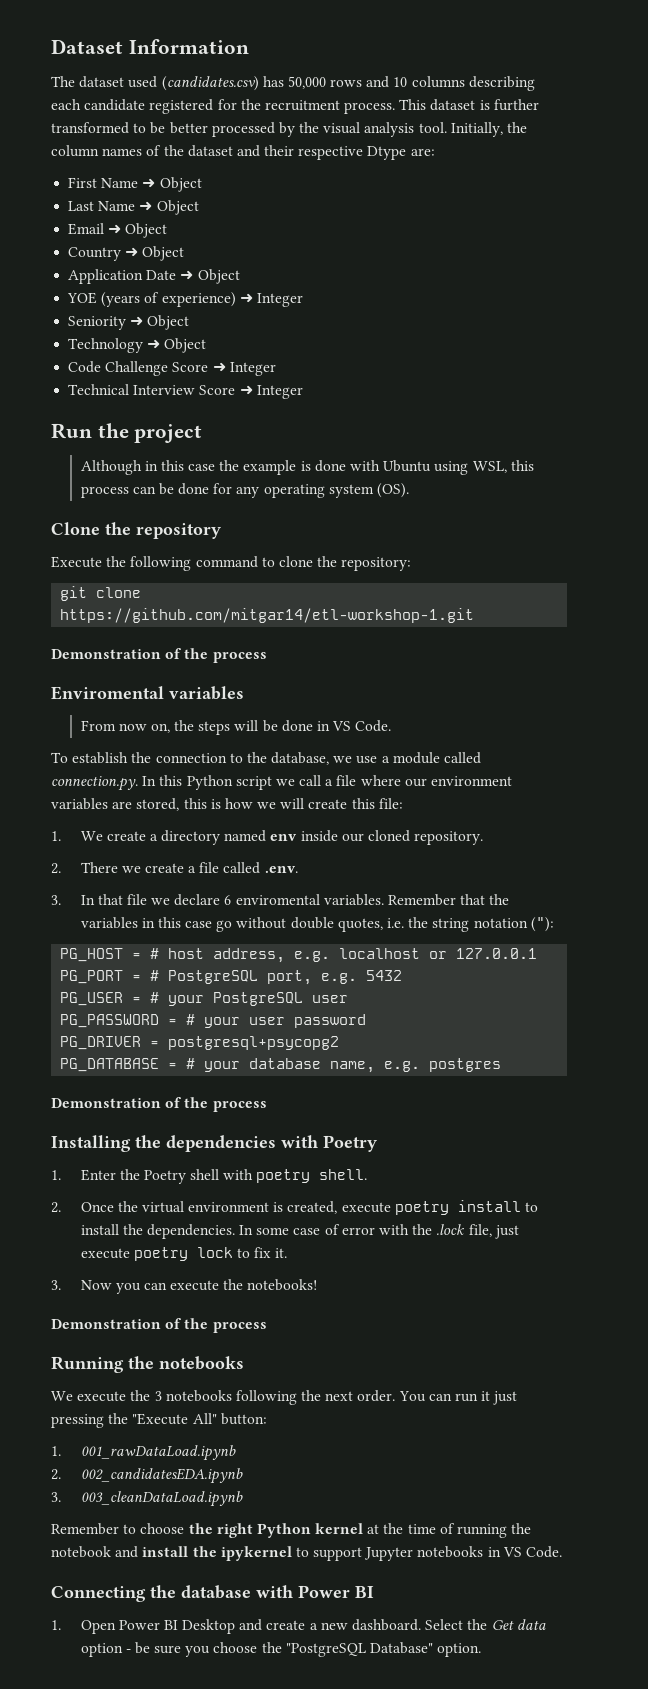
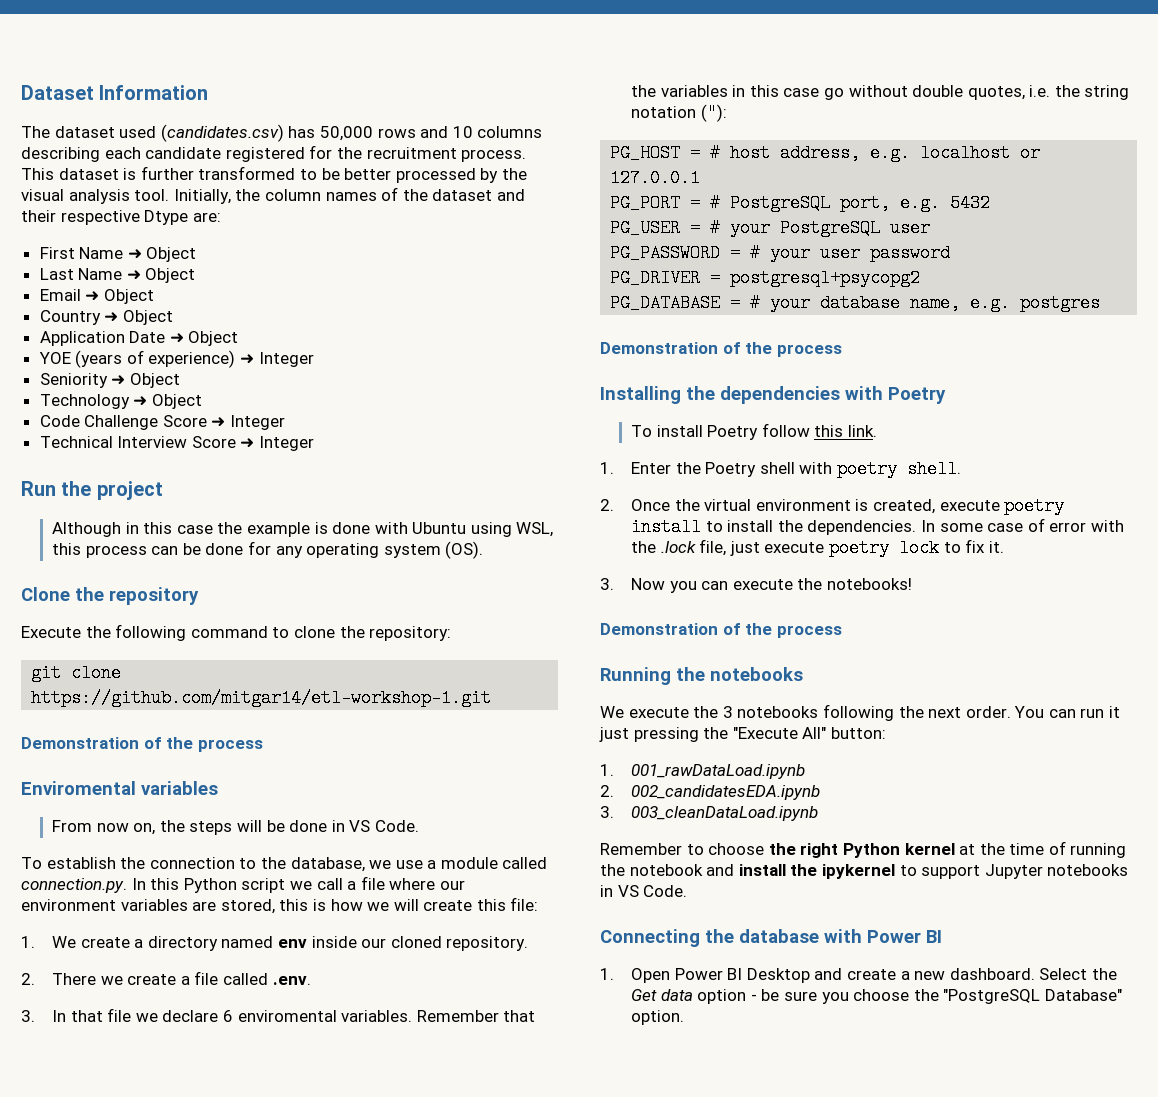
+ To install Poetry follow this link.

